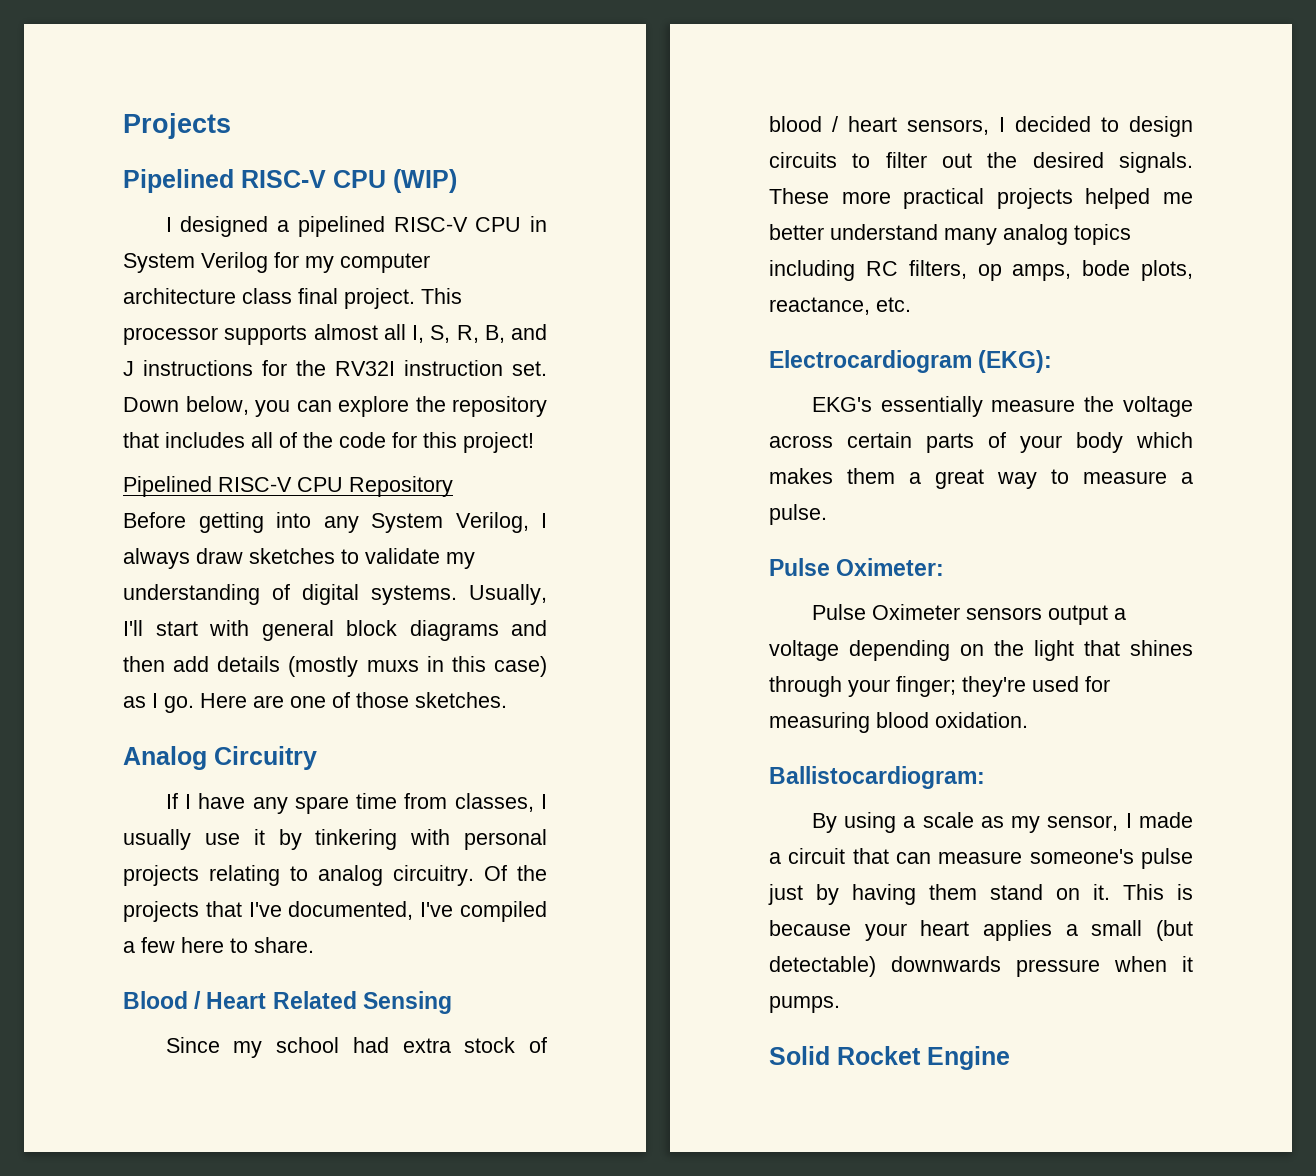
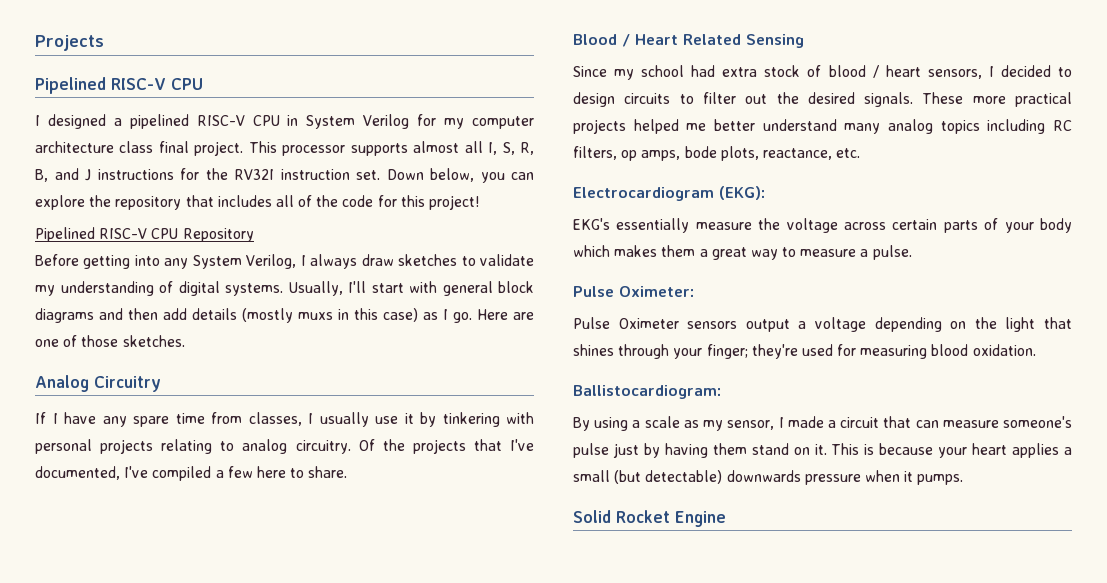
  Projects
- Pipelined RISC-V CPU (WIP)
+ Pipelined RISC-V CPU

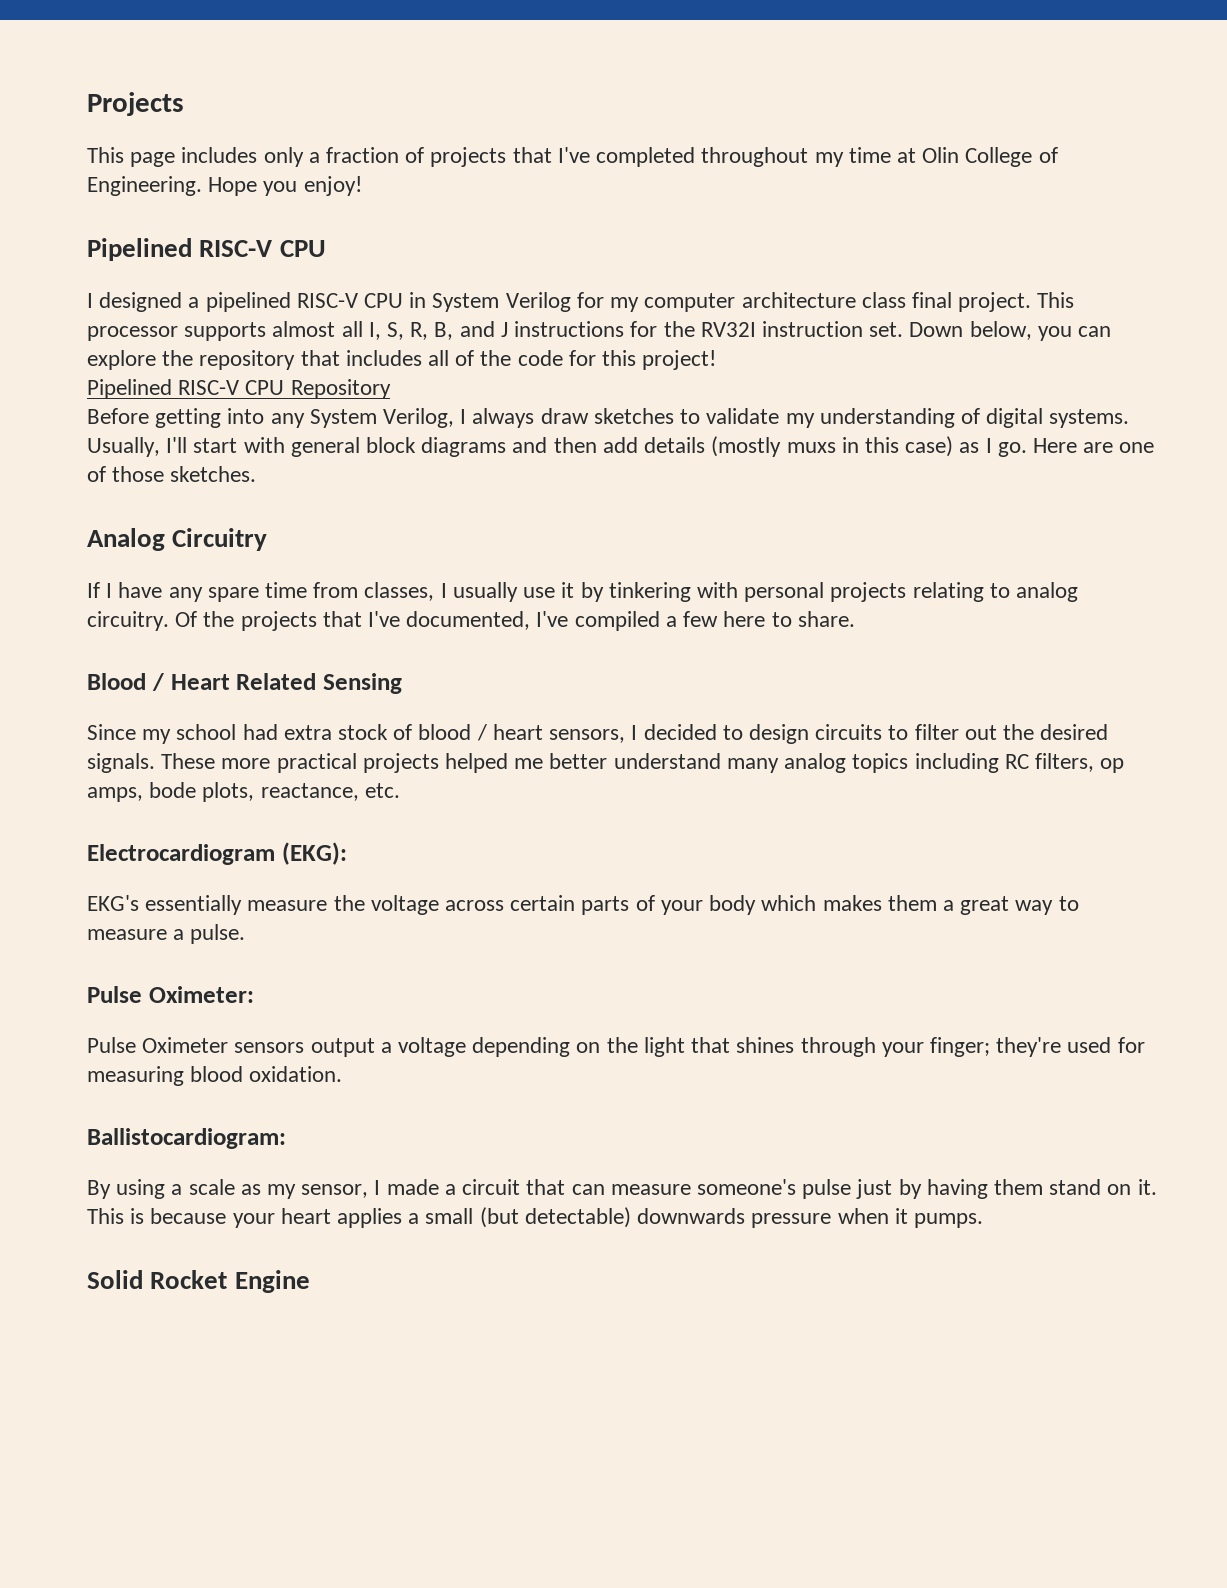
+ This page includes only a fraction of projects that I've completed throughout my time at Olin College of Engineering. Hope you enjoy!

